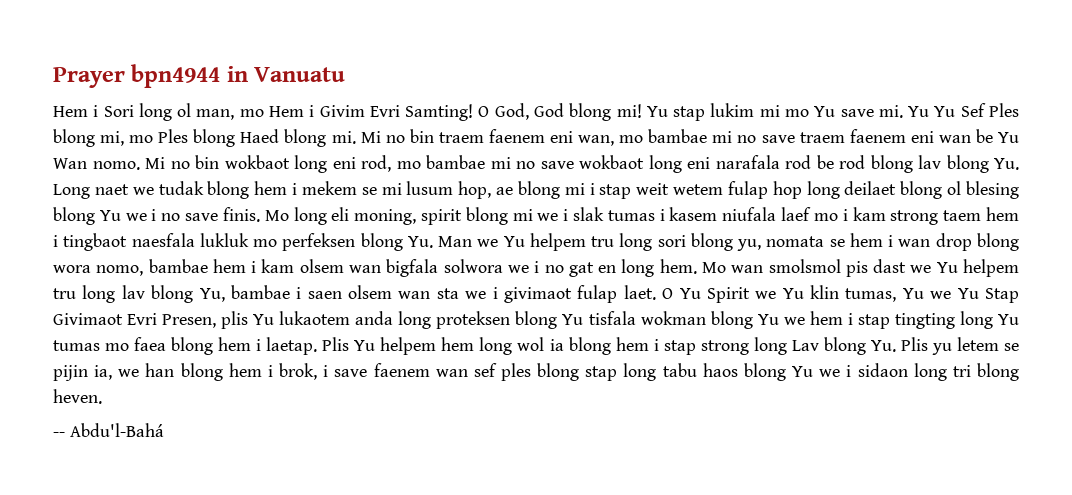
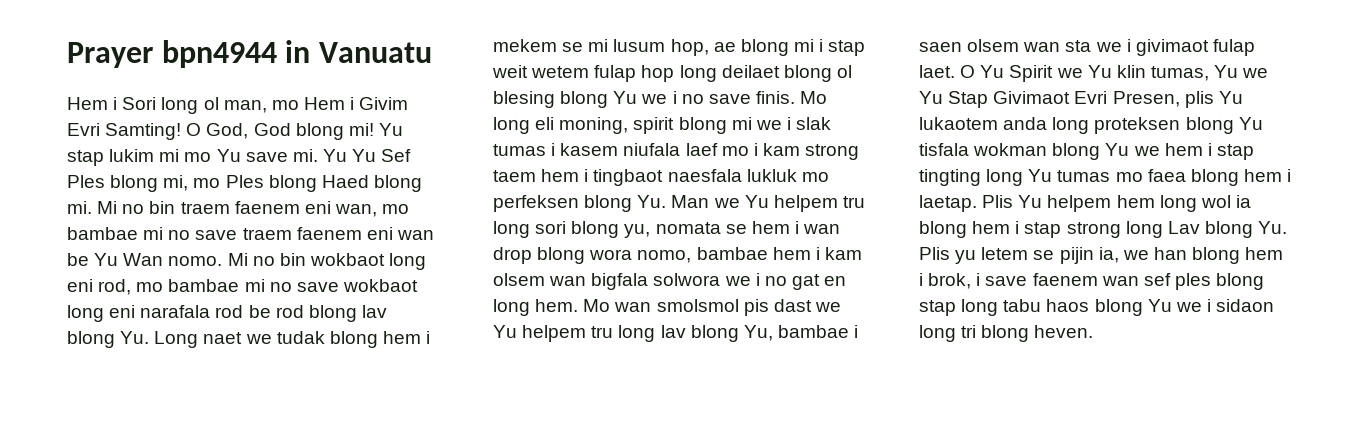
- -- Abdu'l-Bahá

